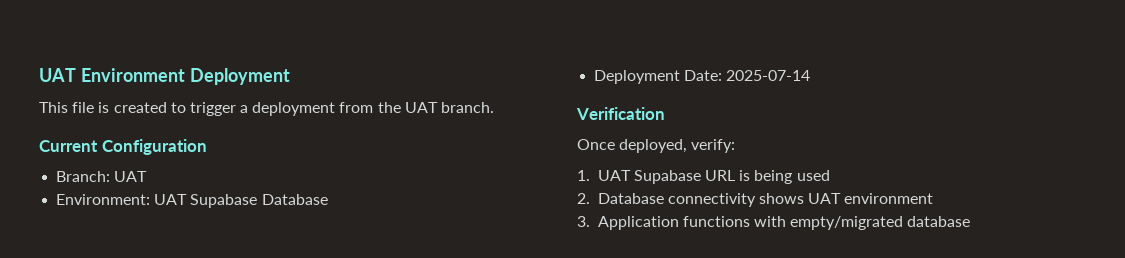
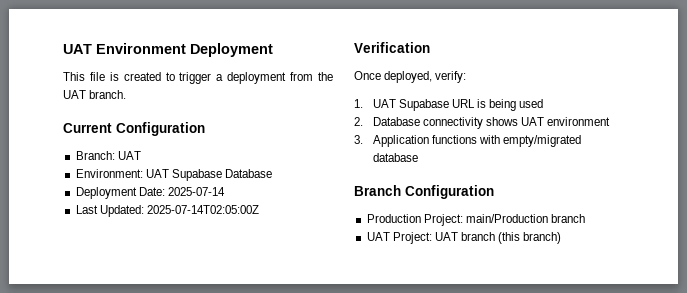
+ Last Updated: 2025-07-14T02:05:00Z
+ Branch Configuration
+ Production Project: main/Production branch
+ UAT Project: UAT branch (this branch)

